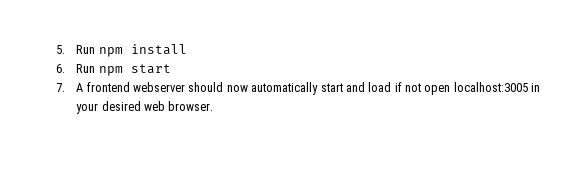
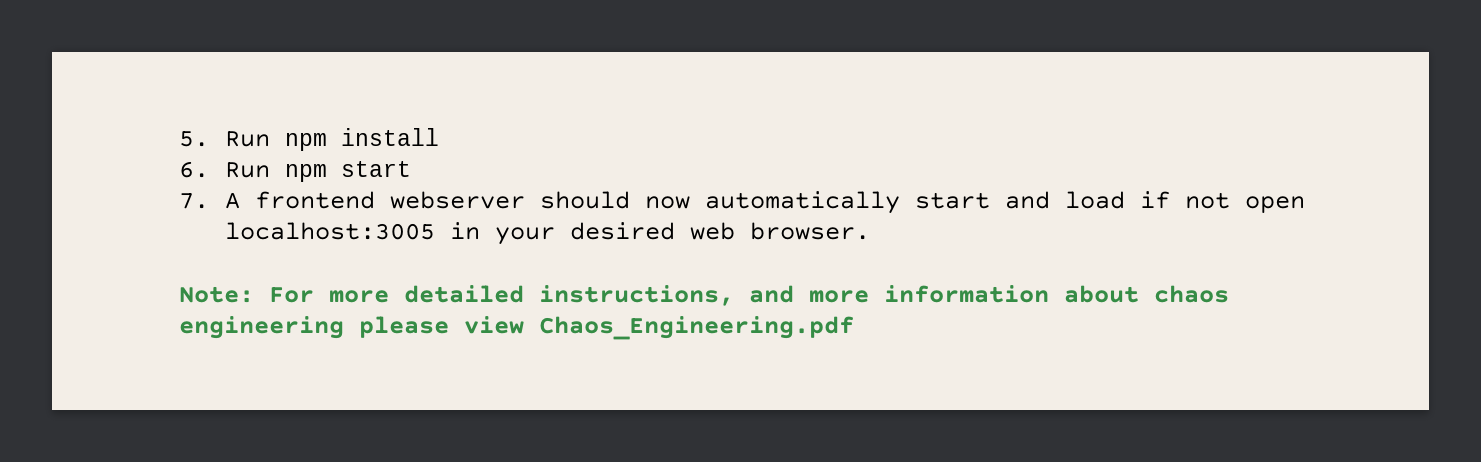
+ Note: For more detailed instructions, and more information about chaos engineering please view Chaos_Engineering.pdf

